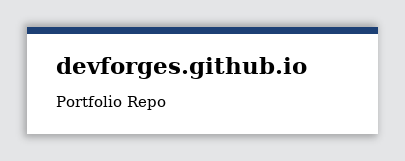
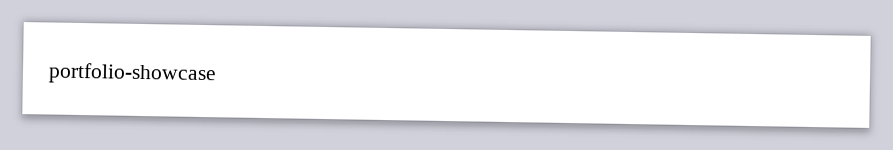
- devforges.github.io
- Portfolio Repo
+ portfolio-showcase

